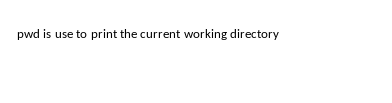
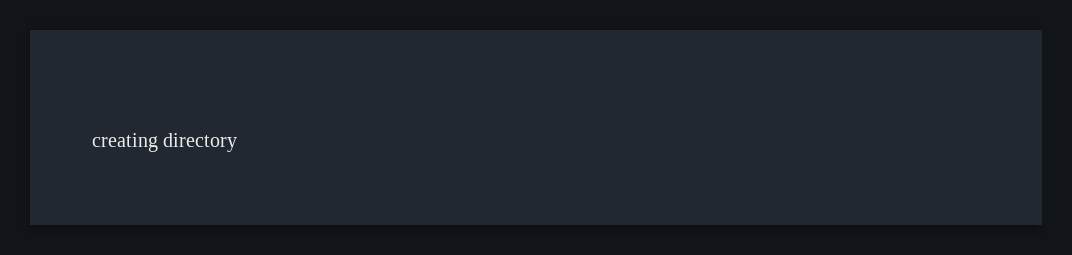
- pwd is use to print the current working directory
+ creating directory

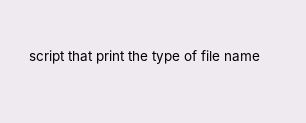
- creating directory
+ script that print the type of file name

